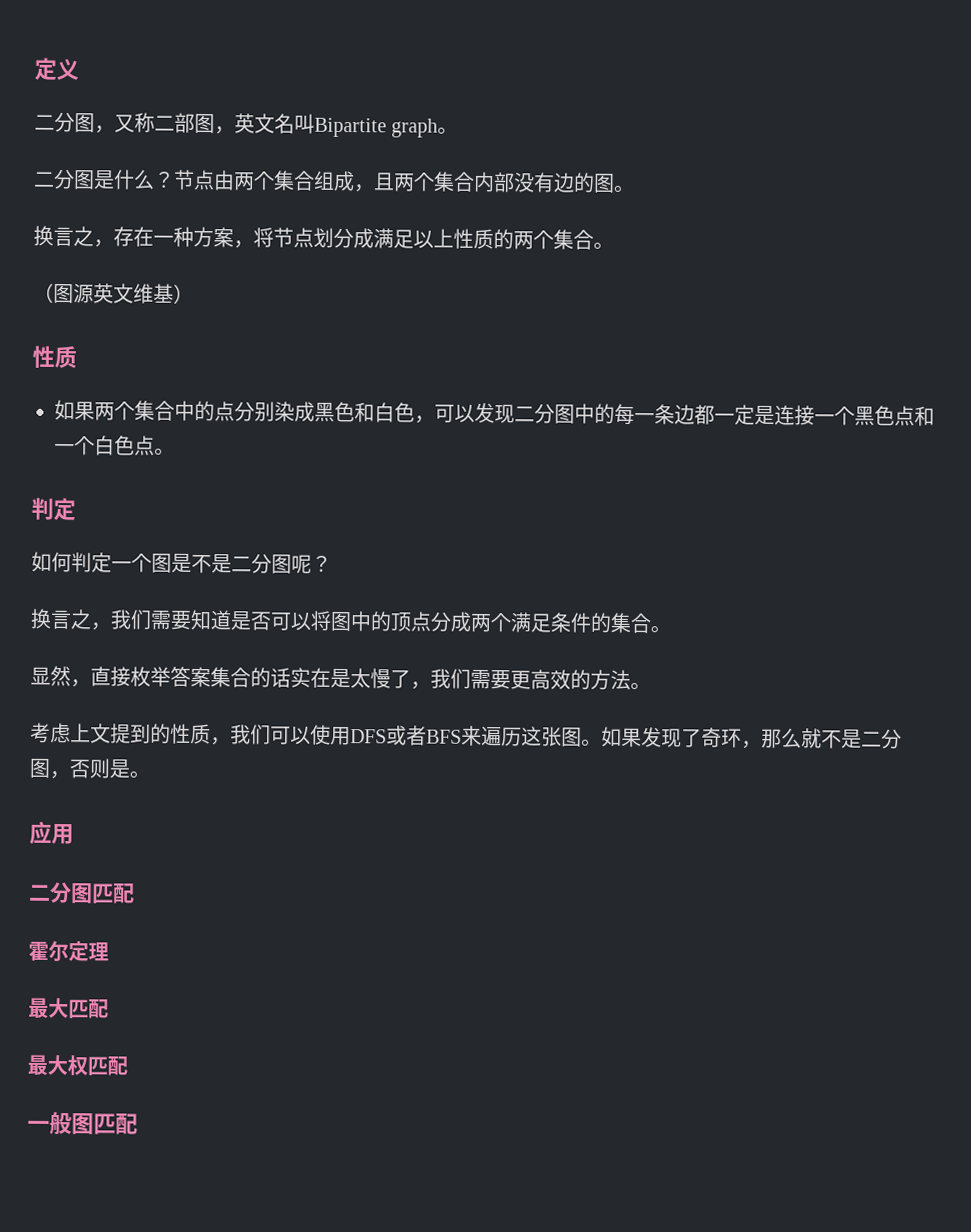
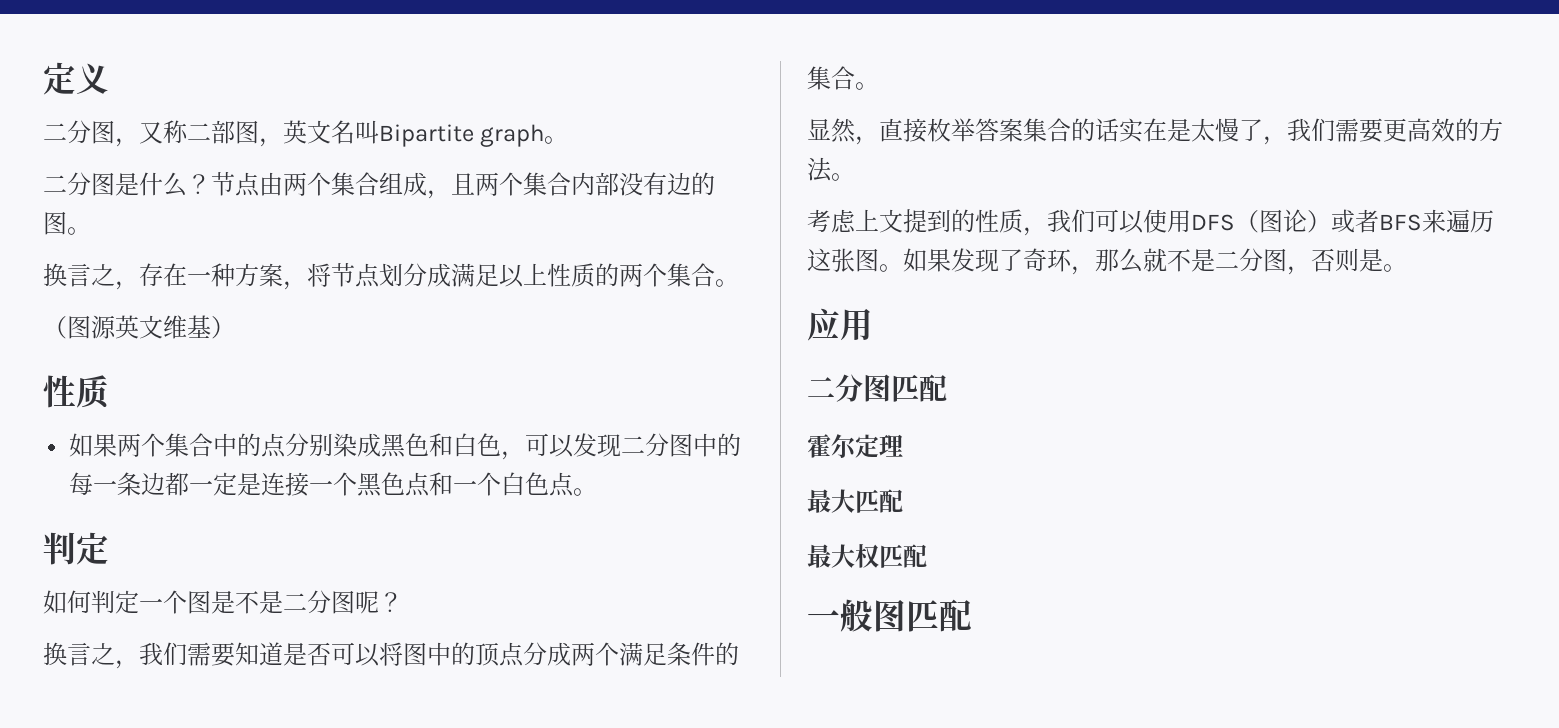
- 考虑上文提到的性质，我们可以使用DFS或者BFS来遍历这张图。
+ 考虑上文提到的性质，我们可以使用DFS（图论）或者BFS来遍历这张图。

